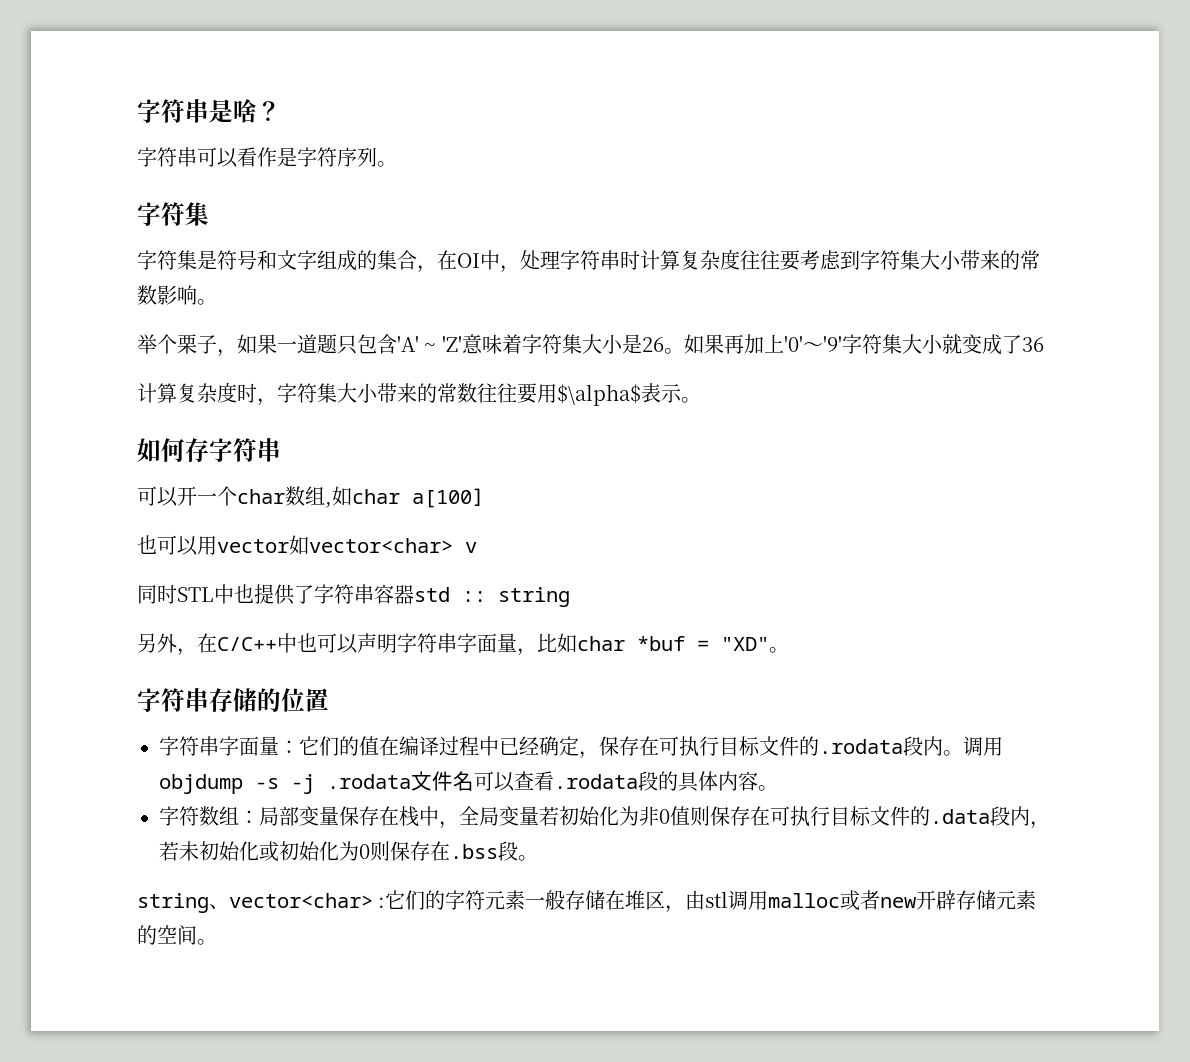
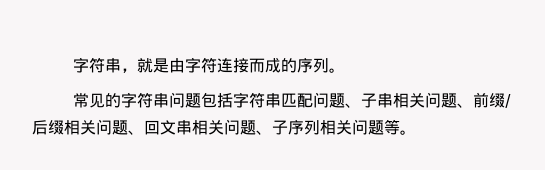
- 字符串是啥？
- 字符串可以看作是字符序列。
- 字符集
- 字符集是符号和文字组成的集合，在OI中，处理字符串时计算复杂度往往要考虑到字符集大小带来的常数影响。
- 举个栗子，如果一道题只包含'A' ~ 'Z'意味着字符集大小是26。如果再加上'0'～'9'字符集大小就变成了36
- 计算复杂度时，字符集大小带来的常数往往要用$\alpha$表示。
- 如何存字符串
- 可以开一个char数组,如char a[100]
- 也可以用vector如vector<char> v
- 同时STL中也提供了字符串容器std :: string
- 另外，在C/C++中也可以声明字符串字面量，比如char *buf = "XD"。
- 字符串存储的位置
- 字符串字面量：它们的值在编译过程中已经确定，保存在可执行目标文件的.rodata段内。调用objdump -s -j .rodata文件名可以查看.rodata段的具体内容。
- 字符数组：局部变量保存在栈中，全局变量若初始化为非0值则保存在可执行目标文件的.data段内，若未初始化或初始化为0则保存在.bss段。
- string、vector<char> :它们的字符元素一般存储在堆区，由stl调用malloc或者new开辟存储元素的空间。
+ 字符串，就是由字符连接而成的序列。
+ 常见的字符串问题包括字符串匹配问题、子串相关问题、前缀/后缀相关问题、回文串相关问题、子序列相关问题等。

